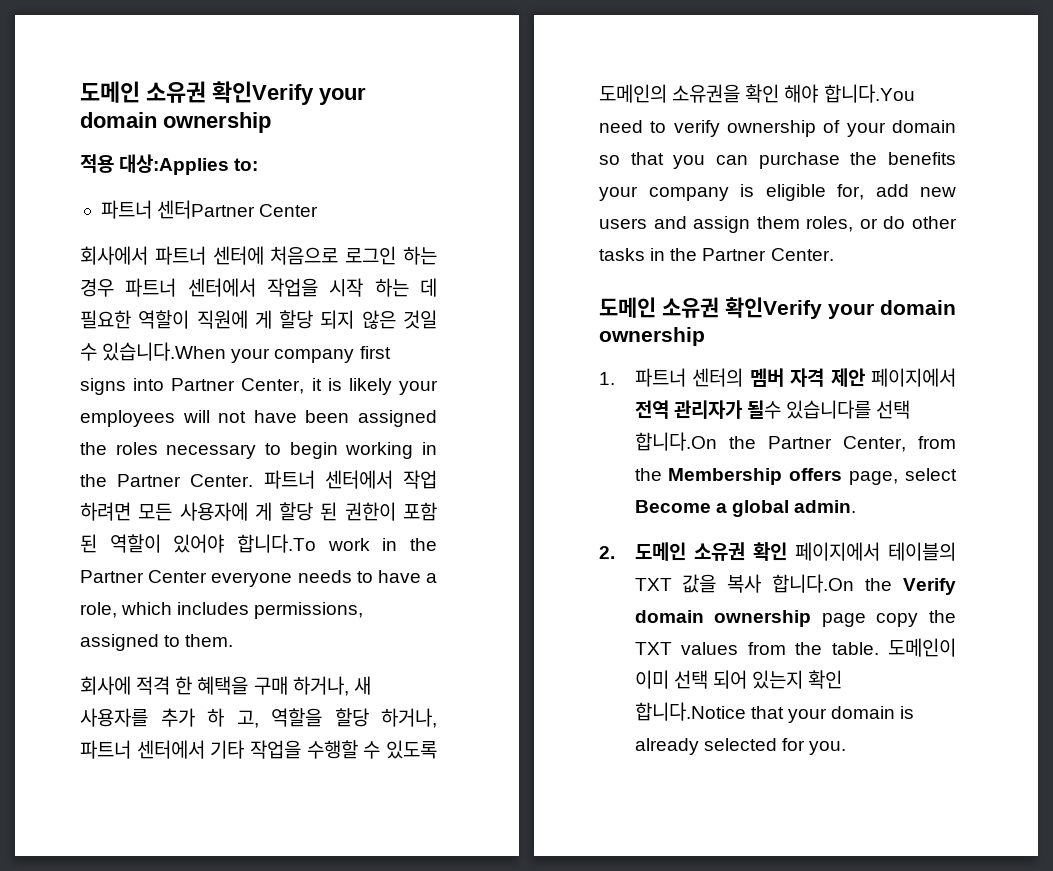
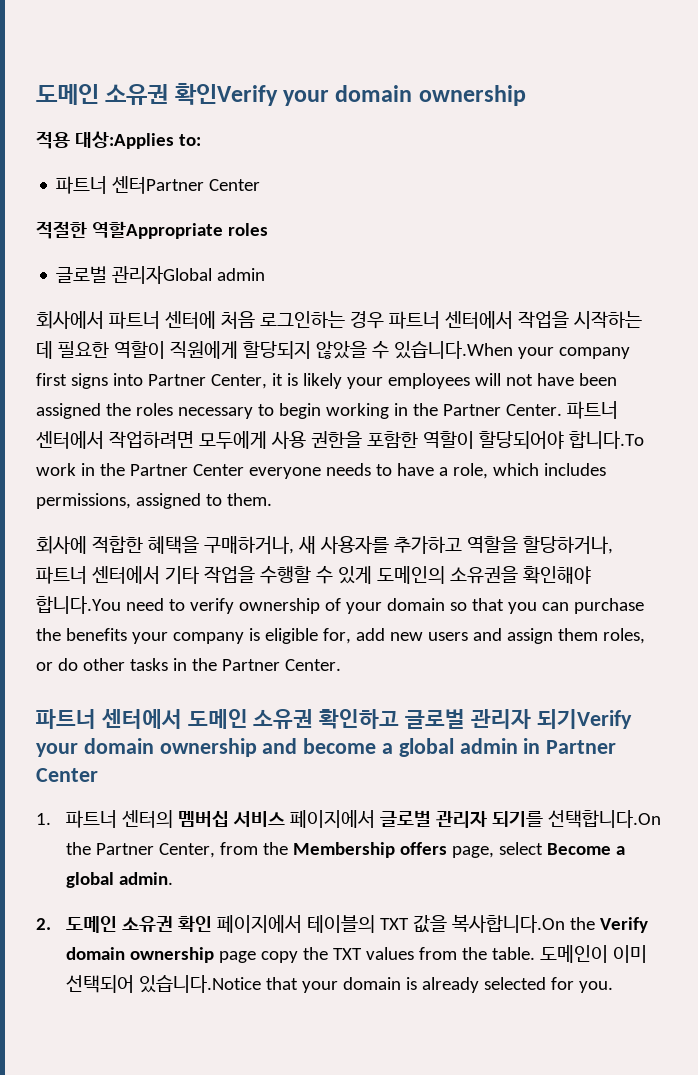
+ 적절한 역할Appropriate roles
+ 글로벌 관리자Global admin
- 회사에서 파트너 센터에 처음으로 로그인 하는 경우 파트너 센터에서 작업을 시작 하는 데 필요한 역할이 직원에 게 할당 되지 않은 것일 수 있습니다.When your company first signs into Partner Center, it is likely your employees will not have been assigned the roles necessary to begin working in the Partner Center.
+ 회사에서 파트너 센터에 처음 로그인하는 경우 파트너 센터에서 작업을 시작하는 데 필요한 역할이 직원에게 할당되지 않았을 수 있습니다.When your company first signs into Partner Center, it is likely your employees will not have been assigned the roles necessary to begin working in the Partner Center.
- 파트너 센터에서 작업 하려면 모든 사용자에 게 할당 된 권한이 포함 된 역할이 있어야 합니다.To work in the Partner Center everyone needs to have a role, which includes permissions, assigned to them.
+ 파트너 센터에서 작업하려면 모두에게 사용 권한을 포함한 역할이 할당되어야 합니다.To work in the Partner Center everyone needs to have a role, which includes permissions, assigned to them.
- 회사에 적격 한 혜택을 구매 하거나, 새 사용자를 추가 하 고, 역할을 할당 하거나, 파트너 센터에서 기타 작업을 수행할 수 있도록 도메인의 소유권을 확인 해야 합니다.You need to verify ownership of your domain so that you can purchase the benefits your company is eligible for, add new users and assign them roles, or do other tasks in the Partner Center.
- 도메인 소유권 확인Verify your domain ownership
- 1. 파트너 센터의 멤버 자격 제안 페이지에서 전역 관리자가 될수 있습니다를 선택 합니다.On the Partner Center, from the Membership offers page, select Become a global admin.
+ 회사에 적합한 혜택을 구매하거나, 새 사용자를 추가하고 역할을 할당하거나, 파트너 센터에서 기타 작업을 수행할 수 있게 도메인의 소유권을 확인해야 합니다.You need to verify ownership of your domain so that you can purchase the benefits your company is eligible for, add new users and assign them roles, or do other tasks in the Partner Center.
+ 파트너 센터에서 도메인 소유권 확인하고 글로벌 관리자 되기Verify your domain ownership and become a global admin in Partner Center
+ 1. 파트너 센터의 멤버십 서비스 페이지에서 글로벌 관리자 되기를 선택합니다.On the Partner Center, from the Membership offers page, select Become a global admin.
- 2. 도메인 소유권 확인 페이지에서 테이블의 TXT 값을 복사 합니다.On the Verify domain ownership page copy the TXT values from the table.
+ 2. 도메인 소유권 확인 페이지에서 테이블의 TXT 값을 복사합니다.On the Verify domain ownership page copy the TXT values from the table.
- 도메인이 이미 선택 되어 있는지 확인 합니다.Notice that your domain is already selected for you.
+ 도메인이 이미 선택되어 있습니다.Notice that your domain is already selected for you.

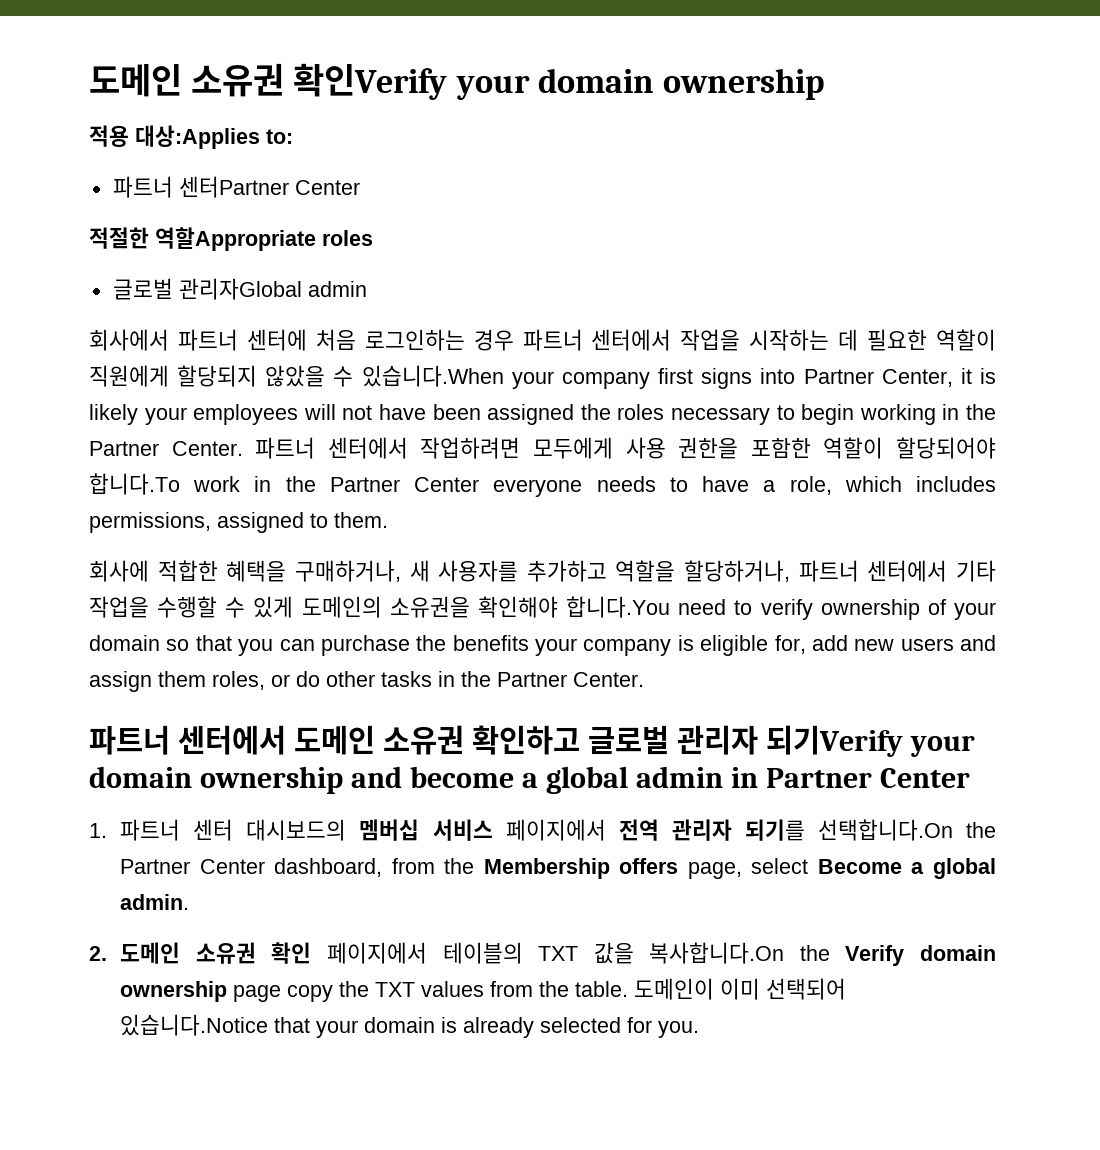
- 1. 파트너 센터의 멤버십 서비스 페이지에서 글로벌 관리자 되기를 선택합니다.On the Partner Center, from the Membership offers page, select Become a global admin.
+ 1. 파트너 센터 대시보드의 멤버십 서비스 페이지에서 전역 관리자 되기를 선택합니다.On the Partner Center dashboard, from the Membership offers page, select Become a global admin.

